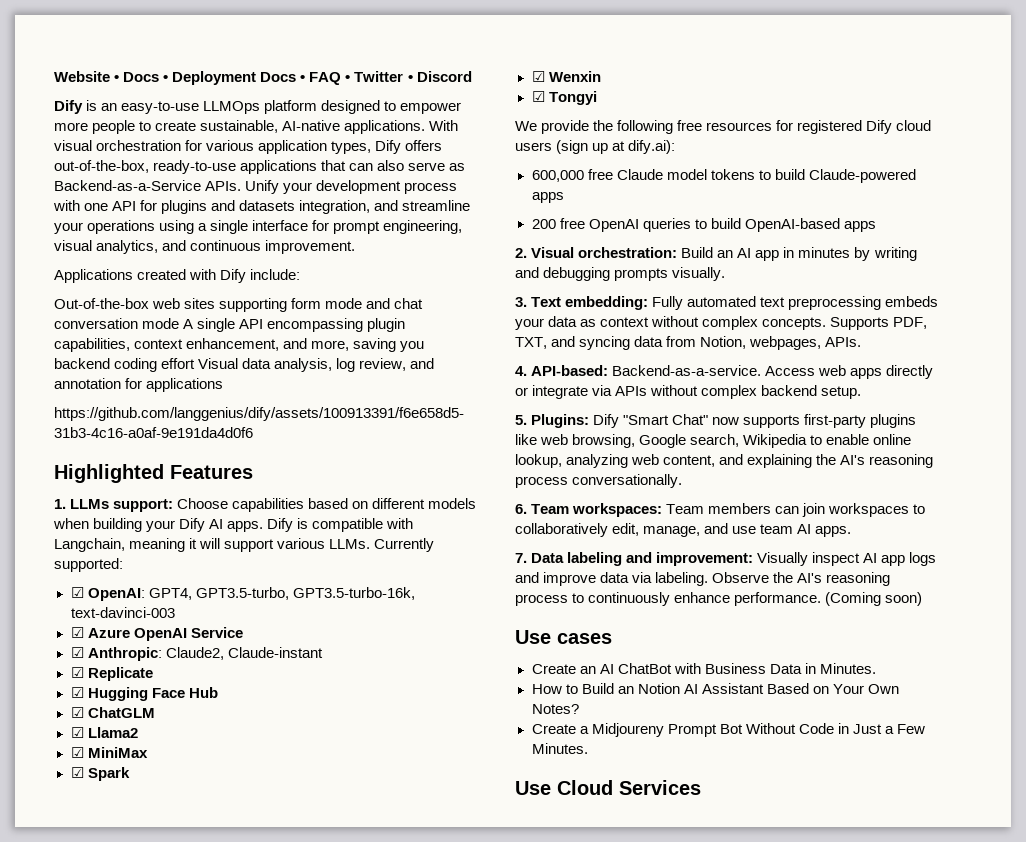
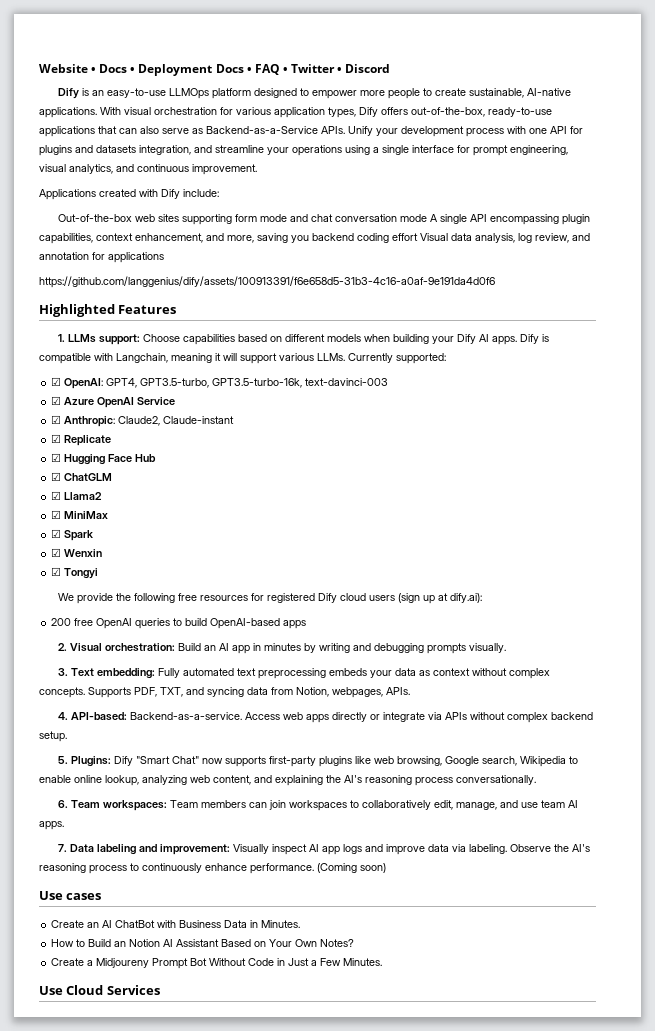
- 600,000 free Claude model tokens to build Claude-powered apps

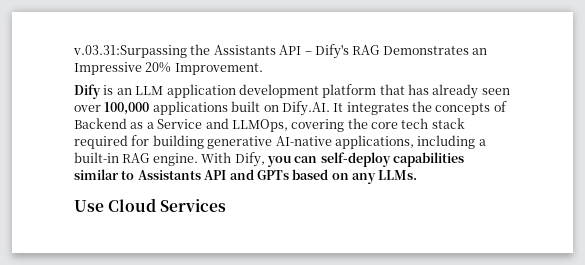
- Website • Docs • Deployment Docs • FAQ • Twitter • Discord
- Dify is an easy-to-use LLMOps platform designed to empower more people to create sustainable, AI-native applications. With visual orchestration for various application types, Dify offers out-of-the-box, ready-to-use applications that can also serve as Backend-as-a-Service APIs. Unify your development process with one API for plugins and datasets integration, and streamline your operations using a single interface for prompt engineering, visual analytics, and continuous improvement.
- Applications created with Dify include:
- Out-of-the-box web sites supporting form mode and chat conversation mode A single API encompassing plugin capabilities, context enhancement, and more, saving you backend coding effort Visual data analysis, log review, and annotation for applications
- https://github.com/langgenius/dify/assets/100913391/f6e658d5-31b3-4c16-a0af-9e191da4d0f6
- Highlighted Features
- 1. LLMs support: Choose capabilities based on different models when building your Dify AI apps. Dify is compatible with Langchain, meaning it will support various LLMs. Currently supported:
- ☑ OpenAI: GPT4, GPT3.5-turbo, GPT3.5-turbo-16k, text-davinci-003
- ☑ Azure OpenAI Service
- ☑ Anthropic: Claude2, Claude-instant
- ☑ Replicate
- ☑ Hugging Face Hub
- ☑ ChatGLM
- ☑ Llama2
- ☑ MiniMax
- ☑ Spark
- ☑ Wenxin
- ☑ Tongyi
- We provide the following free resources for registered Dify cloud users (sign up at dify.ai):
- 200 free OpenAI queries to build OpenAI-based apps
- 2. Visual orchestration: Build an AI app in minutes by writing and debugging prompts visually.
- 3. Text embedding: Fully automated text preprocessing embeds your data as context without complex concepts. Supports PDF, TXT, and syncing data from Notion, webpages, APIs.
- 4. API-based: Backend-as-a-service. Access web apps directly or integrate via APIs without complex backend setup.
- 5. Plugins: Dify "Smart Chat" now supports first-party plugins like web browsing, Google search, Wikipedia to enable online lookup, analyzing web content, and explaining the AI's reasoning process conversationally.
- 6. Team workspaces: Team members can join workspaces to collaboratively edit, manage, and use team AI apps.
- 7. Data labeling and improvement: Visually inspect AI app logs and improve data via labeling. Observe the AI's reasoning process to continuously enhance performance. (Coming soon)
- Use cases
- Create an AI ChatBot with Business Data in Minutes.
- How to Build an Notion AI Assistant Based on Your Own Notes?
- Create a Midjoureny Prompt Bot Without Code in Just a Few Minutes.
+ v.03.31:Surpassing the Assistants API – Dify's RAG Demonstrates an Impressive 20% Improvement.
+ Dify is an LLM application development platform that has already seen over 100,000 applications built on Dify.AI. It integrates the concepts of Backend as a Service and LLMOps, covering the core tech stack required for building generative AI-native applications, including a built-in RAG engine. With Dify, you can self-deploy capabilities similar to Assistants API and GPTs based on any LLMs.

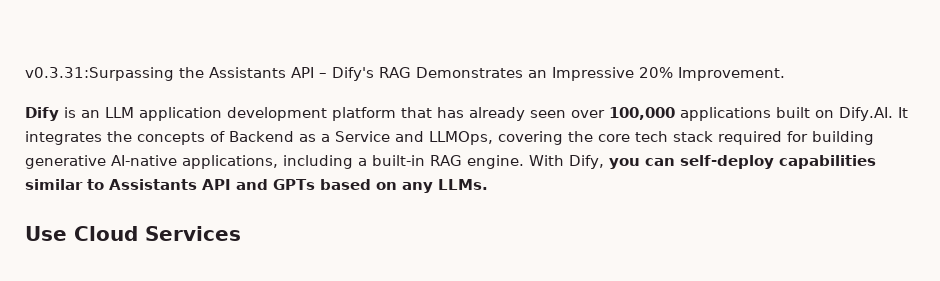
- v.03.31:Surpassing the Assistants API – Dify's RAG Demonstrates an Impressive 20% Improvement.
+ v0.3.31:Surpassing the Assistants API – Dify's RAG Demonstrates an Impressive 20% Improvement.

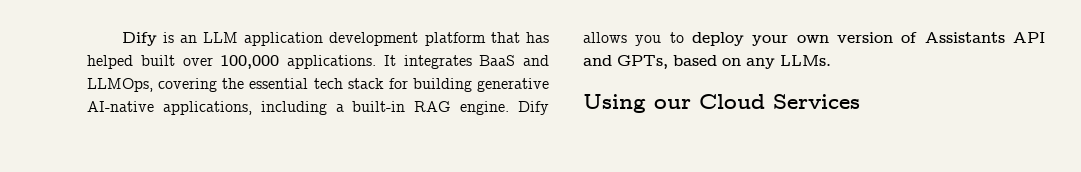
- v0.3.31:Surpassing the Assistants API – Dify's RAG Demonstrates an Impressive 20% Improvement.
- Dify is an LLM application development platform that has already seen over 100,000 applications built on Dify.AI. It integrates the concepts of Backend as a Service and LLMOps, covering the core tech stack required for building generative AI-native applications, including a built-in RAG engine.
+ Dify is an LLM application development platform that has helped built over 100,000 applications. It integrates BaaS and LLMOps, covering the essential tech stack for building generative AI-native applications, including a built-in RAG engine.
- With Dify, you can self-deploy capabilities similar to Assistants API and GPTs based on any LLMs.
+ Dify allows you to deploy your own version of Assistants API and GPTs, based on any LLMs.
- Use Cloud Services
+ Using our Cloud Services

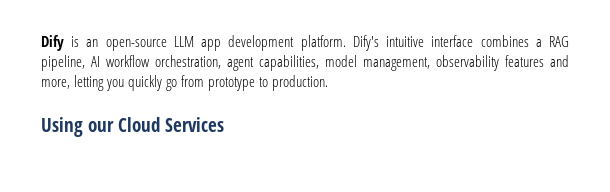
- Dify is an LLM application development platform that has helped built over 100,000 applications. It integrates BaaS and LLMOps, covering the essential tech stack for building generative AI-native applications, including a built-in RAG engine. Dify allows you to deploy your own version of Assistants API and GPTs, based on any LLMs.
+ Dify is an open-source LLM app development platform. Dify's intuitive interface combines a RAG pipeline, AI workflow orchestration, agent capabilities, model management, observability features and more, letting you quickly go from prototype to production.

